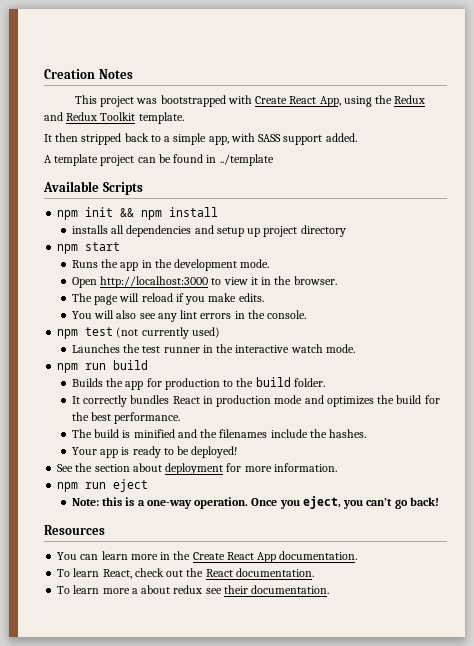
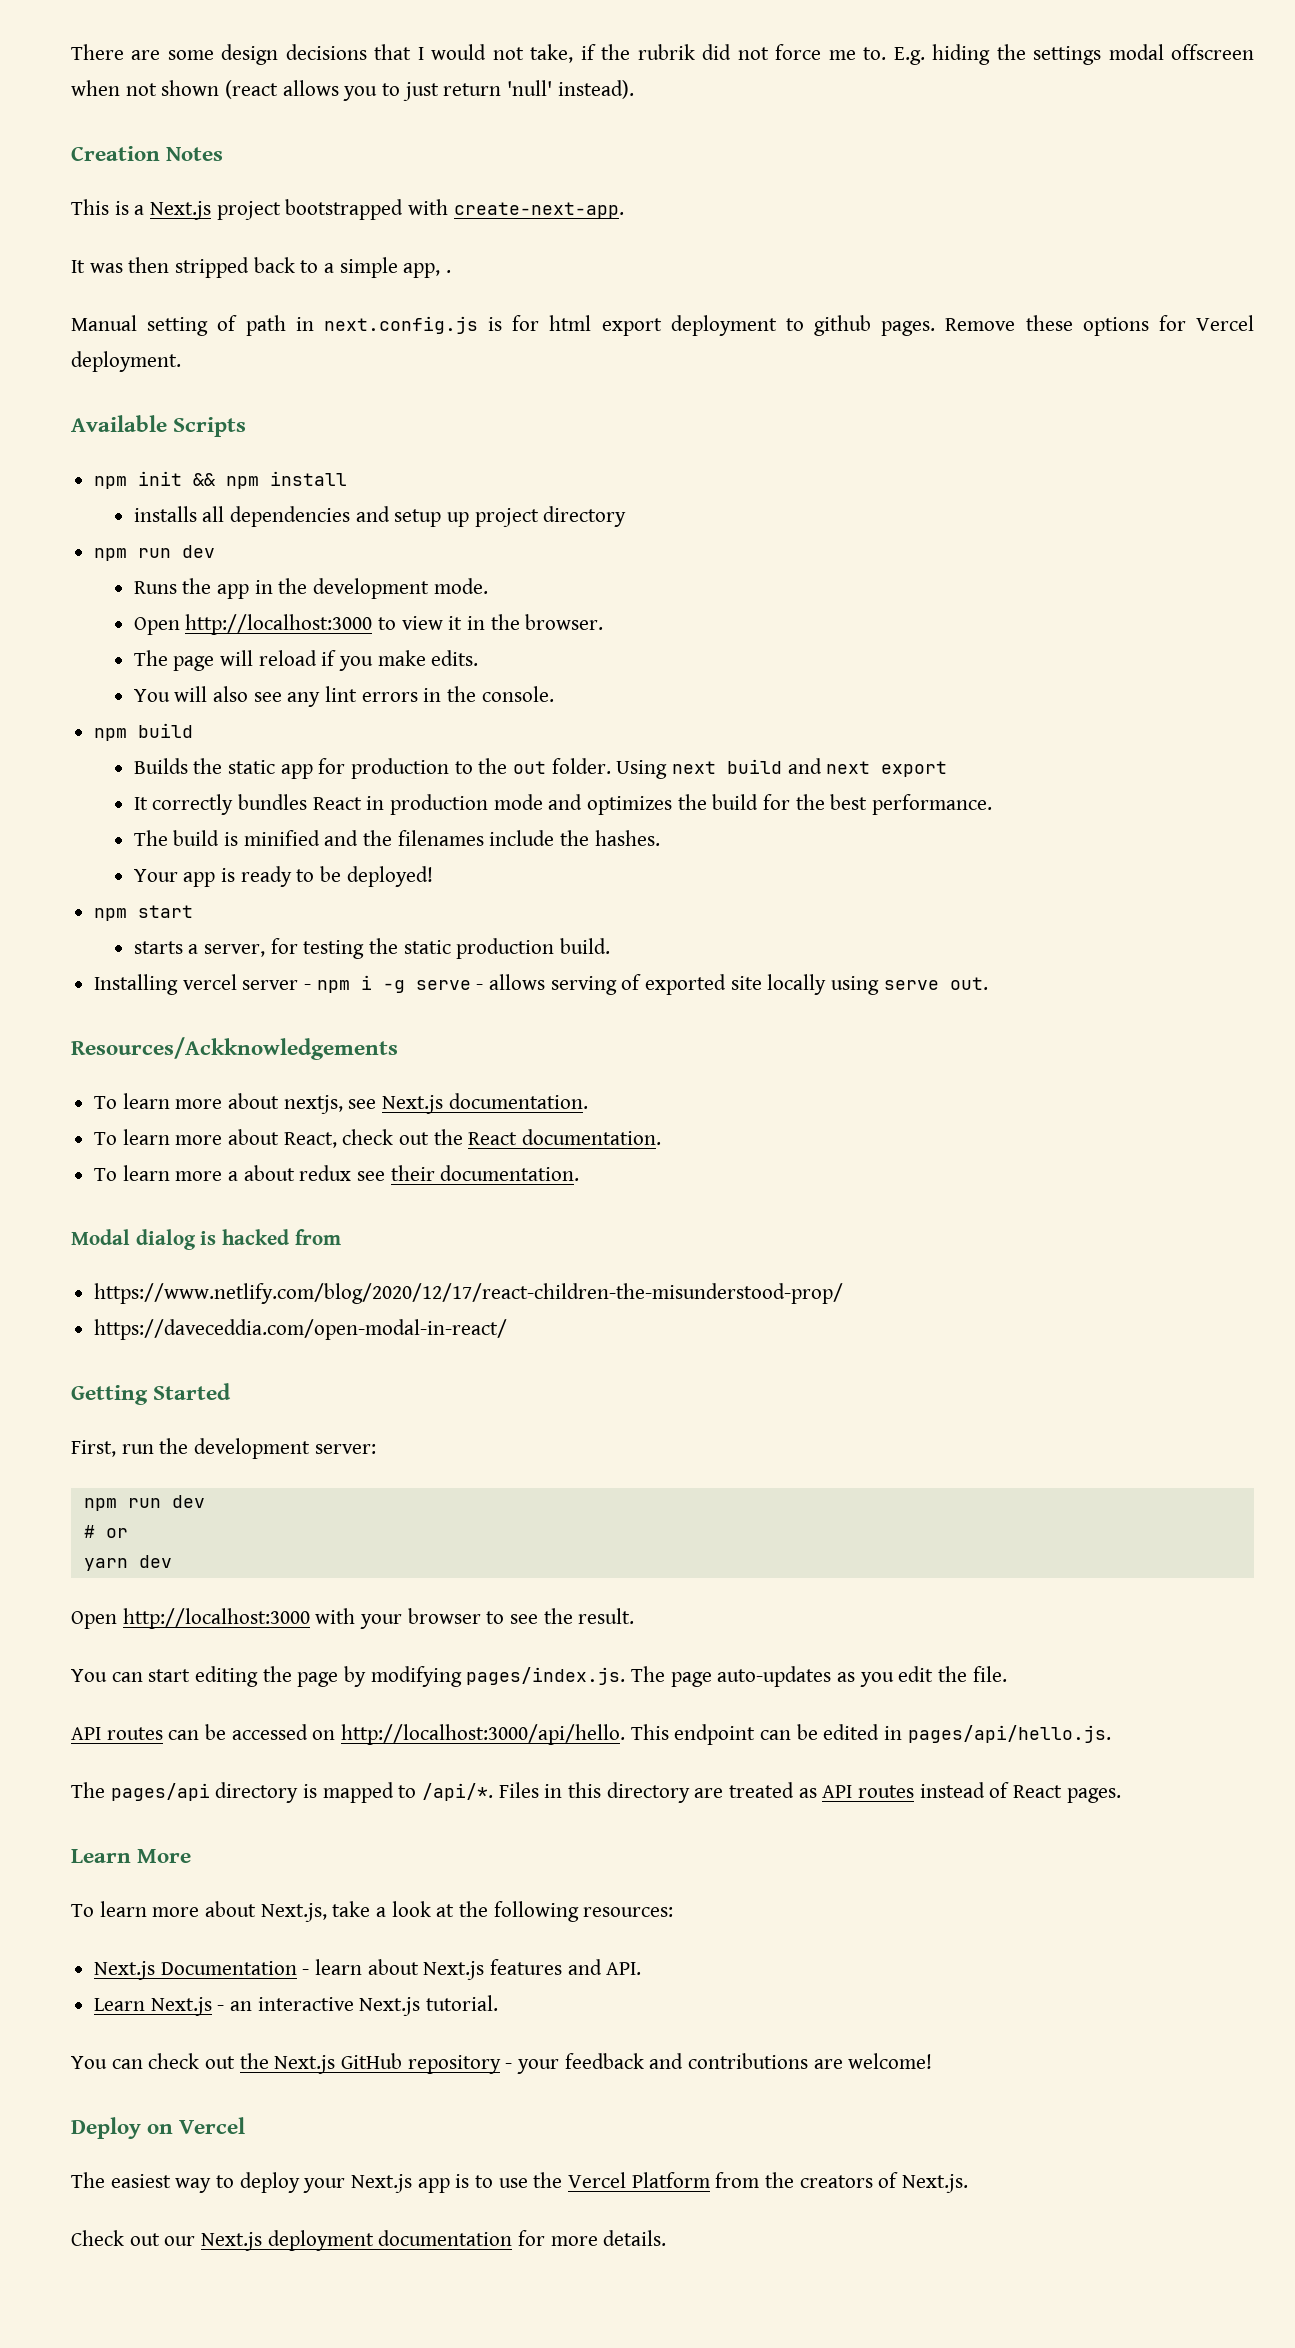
+ There are some design decisions that I would not take, if the rubrik did not force me to. E.g. hiding the settings modal offscreen when not shown (react allows you to just return 'null' instead).
  Creation Notes
- This project was bootstrapped with Create React App, using the Redux and Redux Toolkit template.
- It then stripped back to a simple app, with SASS support added.
- A template project can be found in ../template
+ This is a Next.js project bootstrapped with create-next-app.
+ It was then stripped back to a simple app, .
+ Manual setting of path in next.config.js is for html export deployment to github pages. Remove these options for Vercel deployment.
  installs all dependencies and setup up project directory
- npm start
+ npm run dev
- npm test (not currently used)
- Launches the test runner in the interactive watch mode.
- npm run build
+ npm build
- Builds the app for production to the build folder.
+ Builds the static app for production to the out folder. Using next build and next export
- See the section about deployment for more information.
- npm run eject
- Note: this is a one-way operation. Once you eject, you can’t go back!
- Resources
- You can learn more in the Create React App documentation.
- To learn React, check out the React documentation.
+ npm start
+ starts a server, for testing the static production build.
+ Installing vercel server - npm i -g serve - allows serving of exported site locally using serve out.
+ Resources/Ackknowledgements
+ To learn more about nextjs, see Next.js documentation.
+ To learn more about React, check out the React documentation.
+ Modal dialog is hacked from
+ https://www.netlify.com/blog/2020/12/17/react-children-the-misunderstood-prop/
+ https://daveceddia.com/open-modal-in-react/
+ Getting Started
+ First, run the development server:
+ npm run dev
+ # or
+ yarn dev
+ Open http://localhost:3000 with your browser to see the result.
+ You can start editing the page by modifying pages/index.js. The page auto-updates as you edit the file.
+ API routes can be accessed on http://localhost:3000/api/hello. This endpoint can be edited in pages/api/hello.js.
+ The pages/api directory is mapped to /api/*. Files in this directory are treated as API routes instead of React pages.
+ Learn More
+ To learn more about Next.js, take a look at the following resources:
+ Next.js Documentation - learn about Next.js features and API.
+ Learn Next.js - an interactive Next.js tutorial.
+ You can check out the Next.js GitHub repository - your feedback and contributions are welcome!
+ Deploy on Vercel
+ The easiest way to deploy your Next.js app is to use the Vercel Platform from the creators of Next.js.
+ Check out our Next.js deployment documentation for more details.

